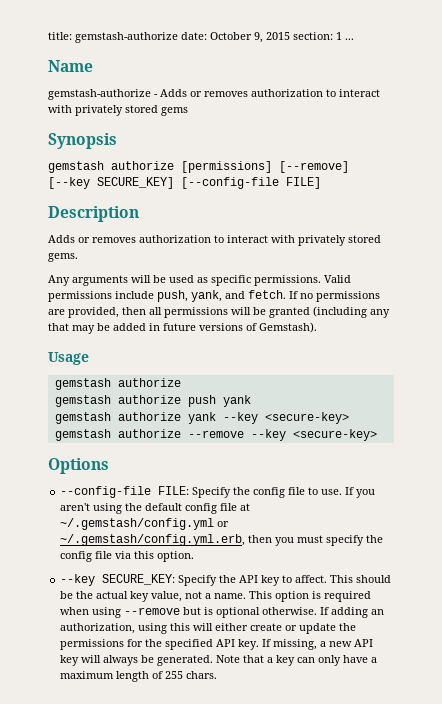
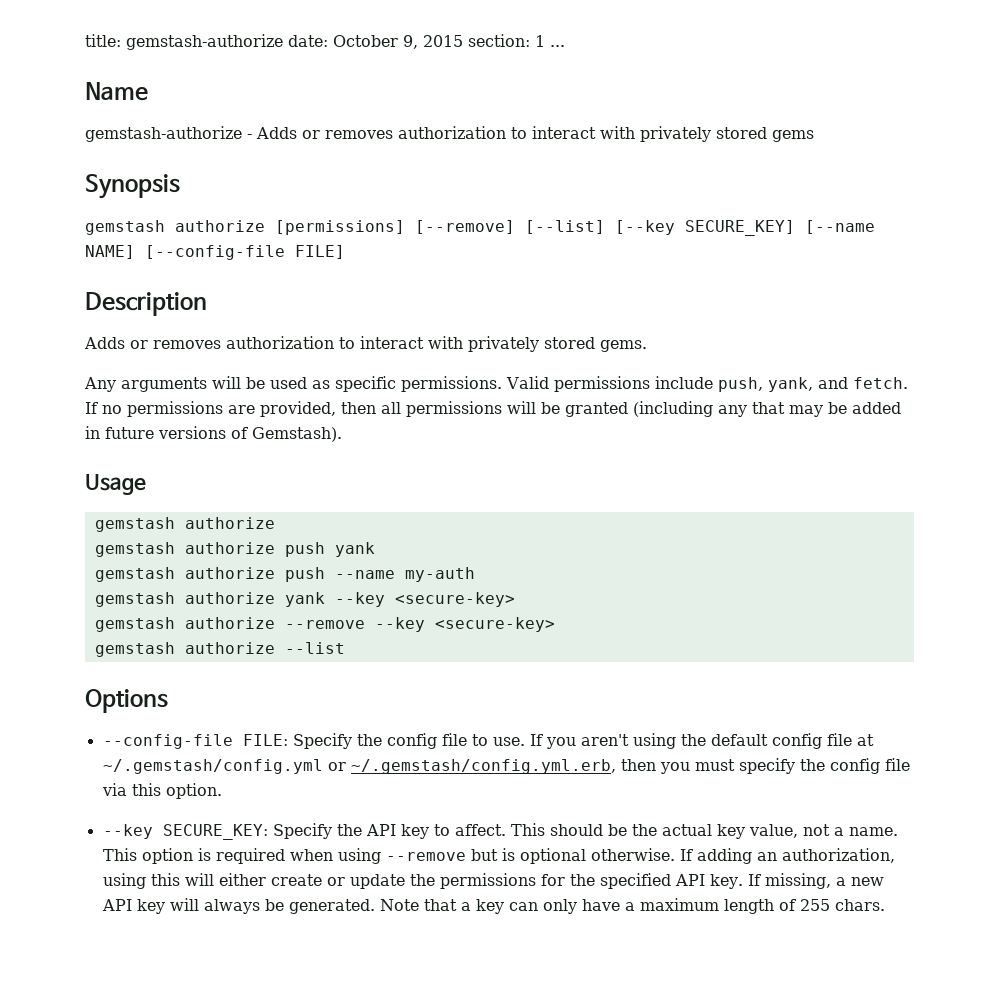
- gemstash authorize [permissions] [--remove] [--key SECURE_KEY] [--config-file FILE]
+ gemstash authorize [permissions] [--remove] [--list] [--key SECURE_KEY] [--name NAME] [--config-file FILE]
+ gemstash authorize push --name my-auth
+ gemstash authorize --list

